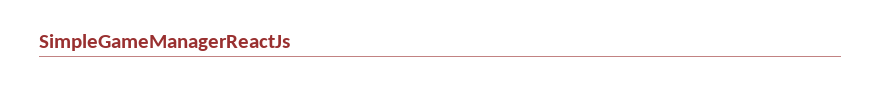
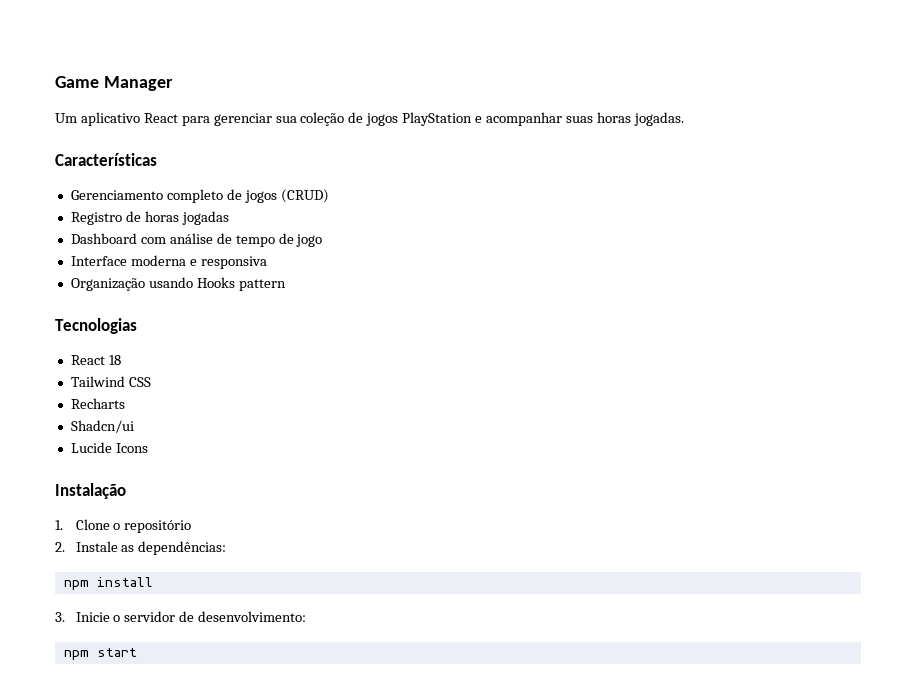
- SimpleGameManagerReactJs
+ Game Manager
+ Um aplicativo React para gerenciar sua coleção de jogos PlayStation e acompanhar suas horas jogadas.
+ Características
+ Gerenciamento completo de jogos (CRUD)
+ Registro de horas jogadas
+ Dashboard com análise de tempo de jogo
+ Interface moderna e responsiva
+ Organização usando Hooks pattern
+ Tecnologias
+ React 18
+ Tailwind CSS
+ Recharts
+ Shadcn/ui
+ Lucide Icons
+ Instalação
+ 1. Clone o repositório
+ 2. Instale as dependências:
+ npm install
+ 3. Inicie o servidor de desenvolvimento:
+ npm start

